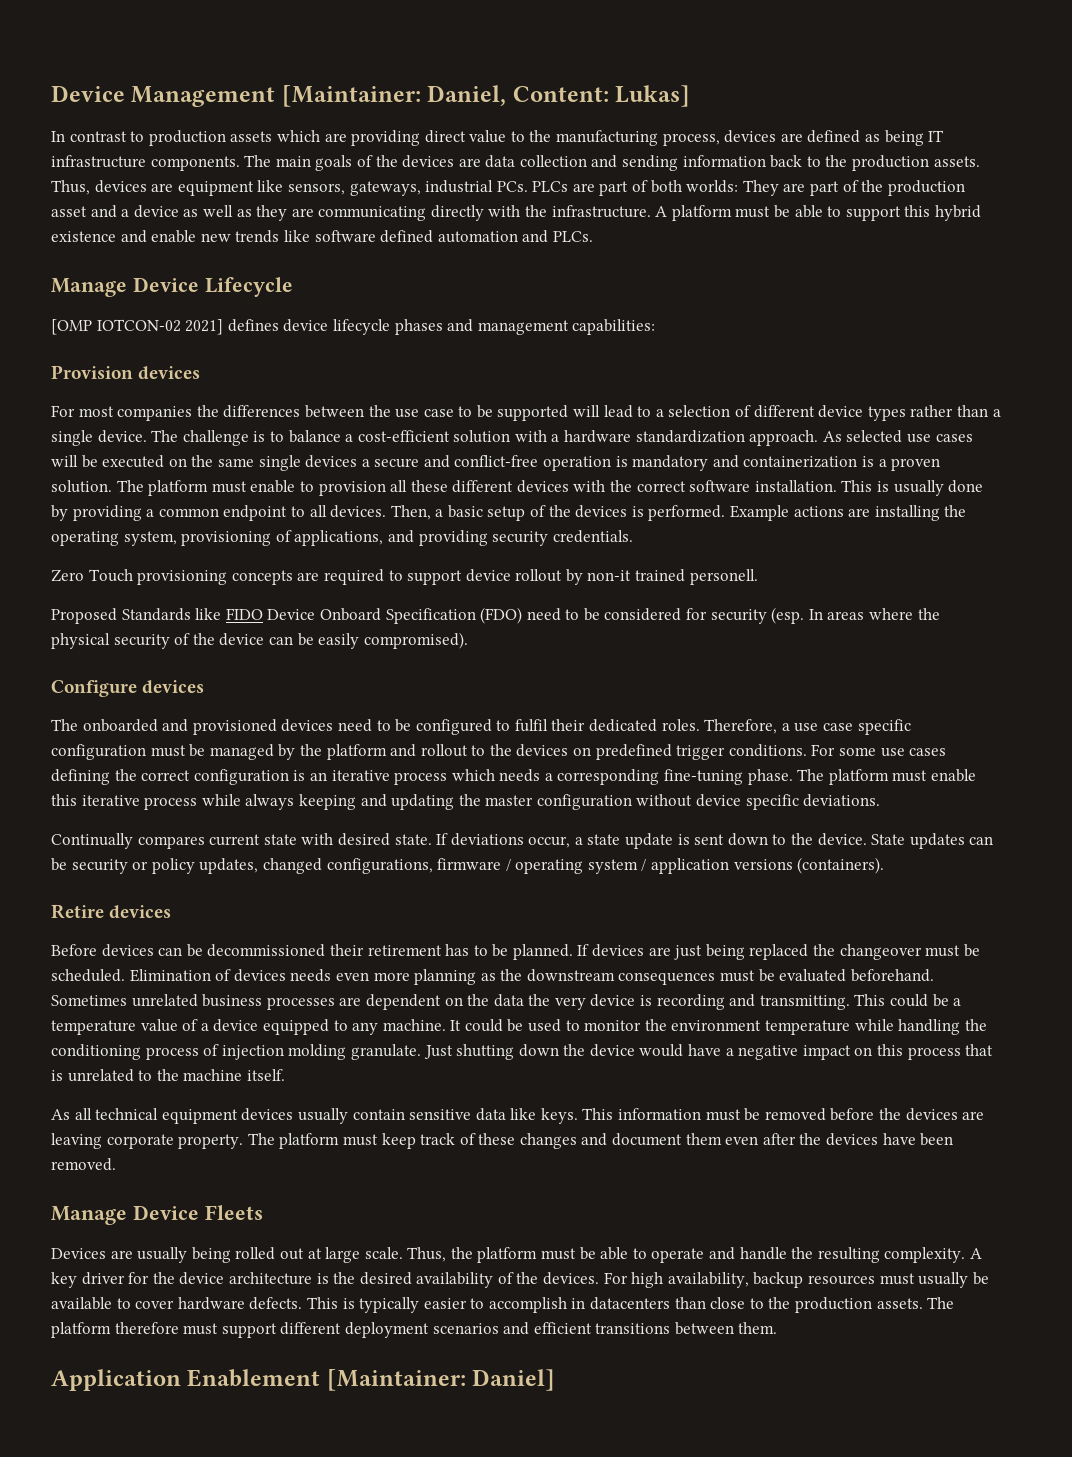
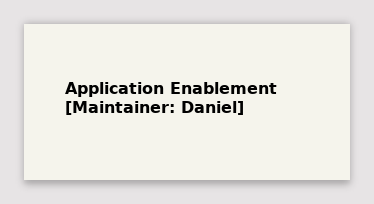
- Device Management [Maintainer: Daniel, Content: Lukas]
- In contrast to production assets which are providing direct value to the manufacturing process, devices are defined as being IT infrastructure components. The main goals of the devices are data collection and sending information back to the production assets. Thus, devices are equipment like sensors, gateways, industrial PCs. PLCs are part of both worlds: They are part of the production asset and a device as well as they are communicating directly with the infrastructure. A platform must be able to support this hybrid existence and enable new trends like software defined automation and PLCs.
- Manage Device Lifecycle
- [OMP IOTCON-02 2021] defines device lifecycle phases and management capabilities:
- Provision devices
- For most companies the differences between the use case to be supported will lead to a selection of different device types rather than a single device. The challenge is to balance a cost-efficient solution with a hardware standardization approach. As selected use cases will be executed on the same single devices a secure and conflict-free operation is mandatory and containerization is a proven solution. The platform must enable to provision all these different devices with the correct software installation. This is usually done by providing a common endpoint to all devices. Then, a basic setup of the devices is performed. Example actions are installing the operating system, provisioning of applications, and providing security credentials.
- Zero Touch provisioning concepts are required to support device rollout by non-it trained personell.
- Proposed Standards like FIDO Device Onboard Specification (FDO) need to be considered for security (esp. In areas where the physical security of the device can be easily compromised).
- Configure devices
- The onboarded and provisioned devices need to be configured to fulfil their dedicated roles. Therefore, a use case specific configuration must be managed by the platform and rollout to the devices on predefined trigger conditions. For some use cases defining the correct configuration is an iterative process which needs a corresponding fine-tuning phase. The platform must enable this iterative process while always keeping and updating the master configuration without device specific deviations.
- Continually compares current state with desired state. If deviations occur, a state update is sent down to the device. State updates can be security or policy updates, changed configurations, firmware / operating system / application versions (containers).
- Retire devices
- Before devices can be decommissioned their retirement has to be planned. If devices are just being replaced the changeover must be scheduled. Elimination of devices needs even more planning as the downstream consequences must be evaluated beforehand. Sometimes unrelated business processes are dependent on the data the very device is recording and transmitting. This could be a temperature value of a device equipped to any machine. It could be used to monitor the environment temperature while handling the conditioning process of injection molding granulate. Just shutting down the device would have a negative impact on this process that is unrelated to the machine itself.
- As all technical equipment devices usually contain sensitive data like keys. This information must be removed before the devices are leaving corporate property. The platform must keep track of these changes and document them even after the devices have been removed.
- Manage Device Fleets
- Devices are usually being rolled out at large scale. Thus, the platform must be able to operate and handle the resulting complexity. A key driver for the device architecture is the desired availability of the devices. For high availability, backup resources must usually be available to cover hardware defects. This is typically easier to accomplish in datacenters than close to the production assets. The platform therefore must support different deployment scenarios and efficient transitions between them.

